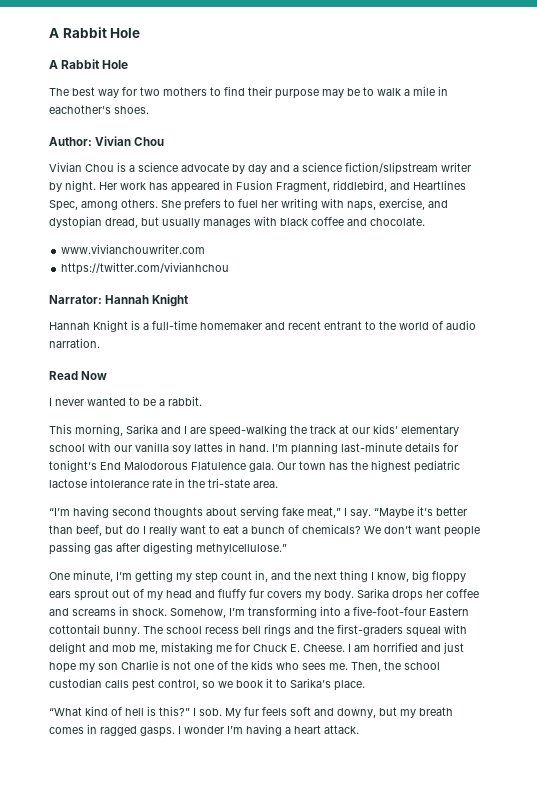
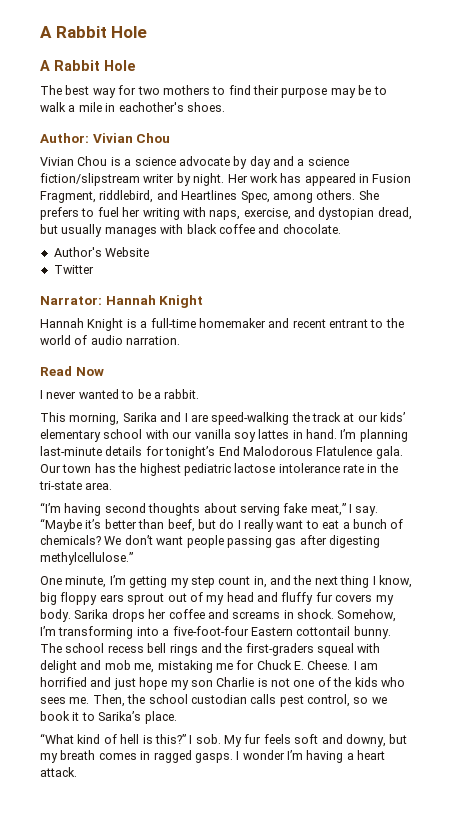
- www.vivianchouwriter.com
- https://twitter.com/vivianhchou
+ Author's Website
+ Twitter

